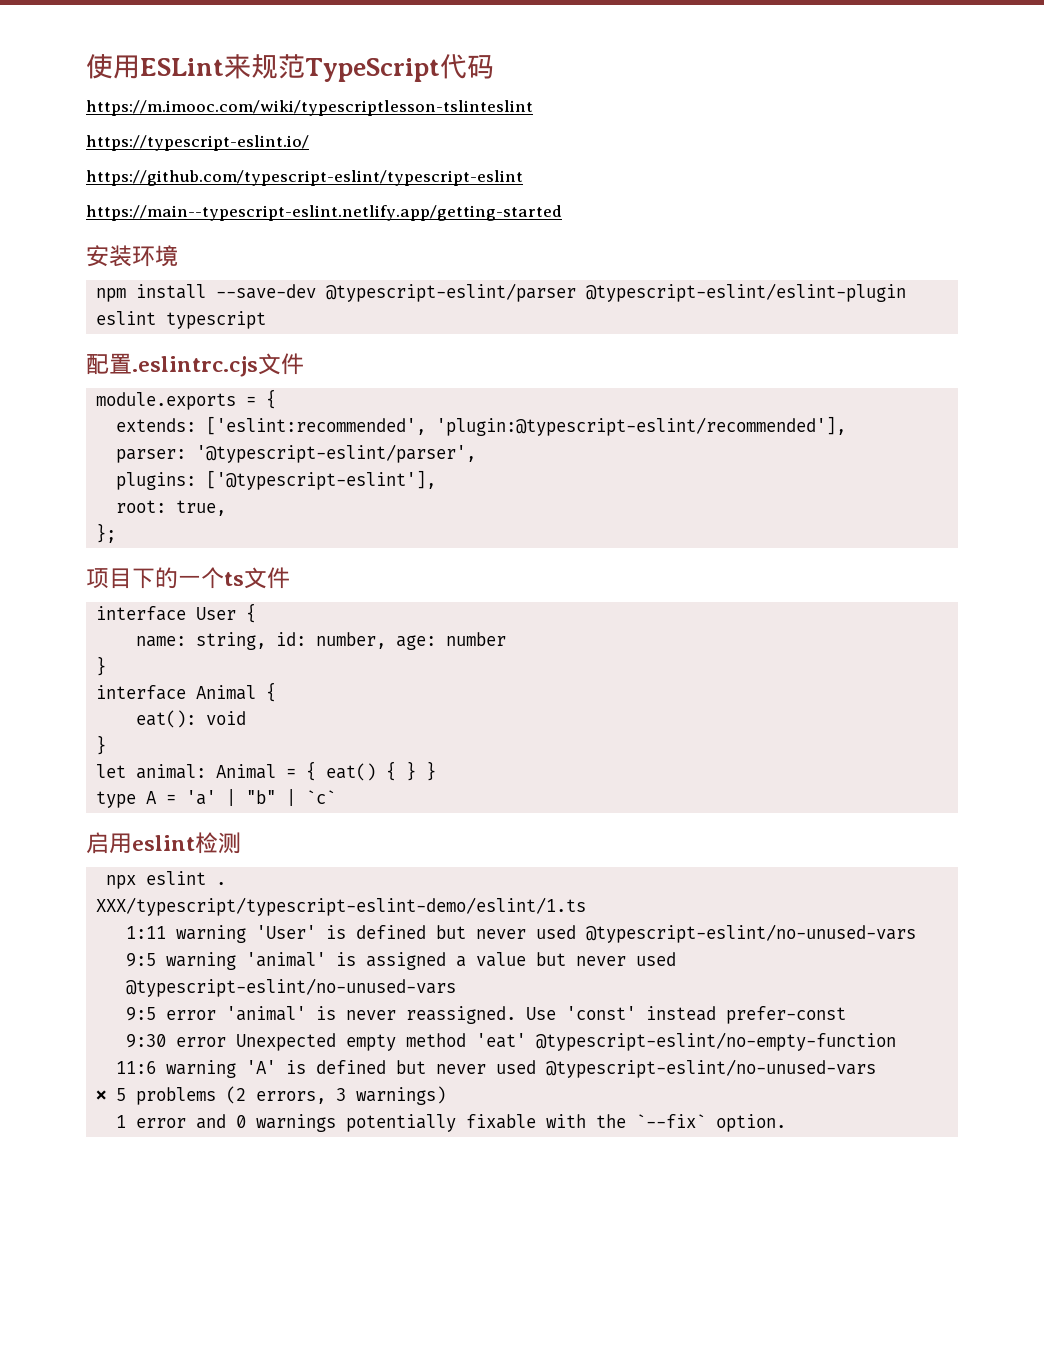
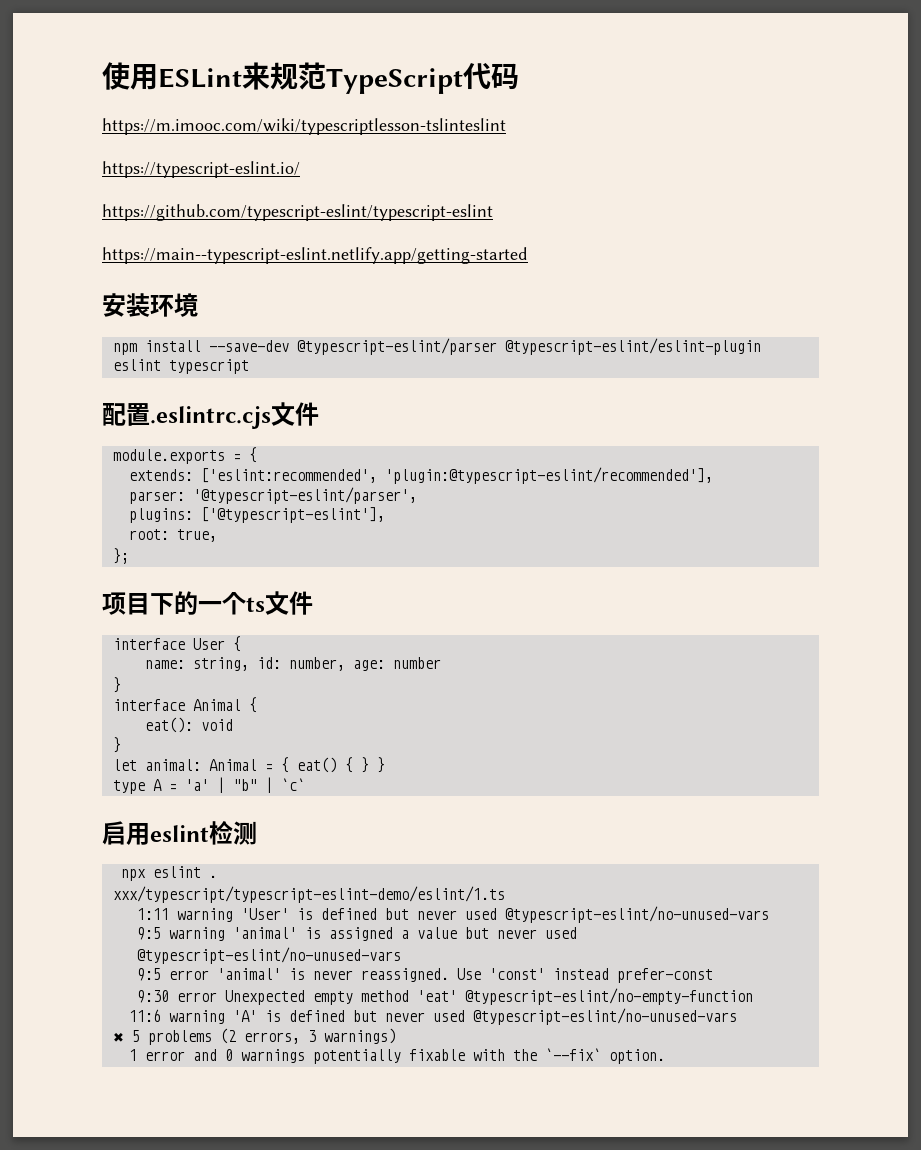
- XXX/typescript/typescript-eslint-demo/eslint/1.ts
+ xxx/typescript/typescript-eslint-demo/eslint/1.ts

